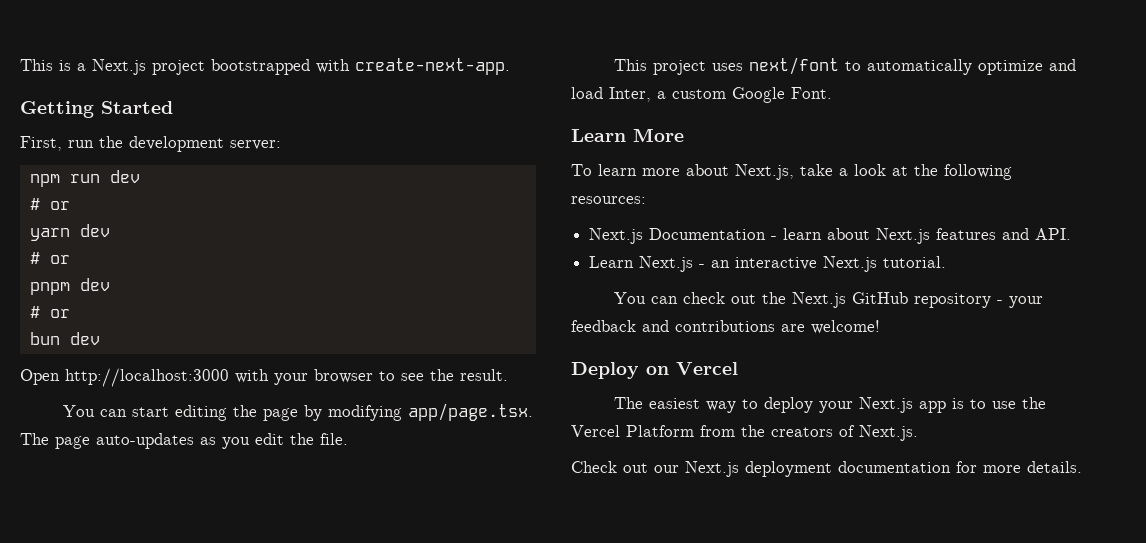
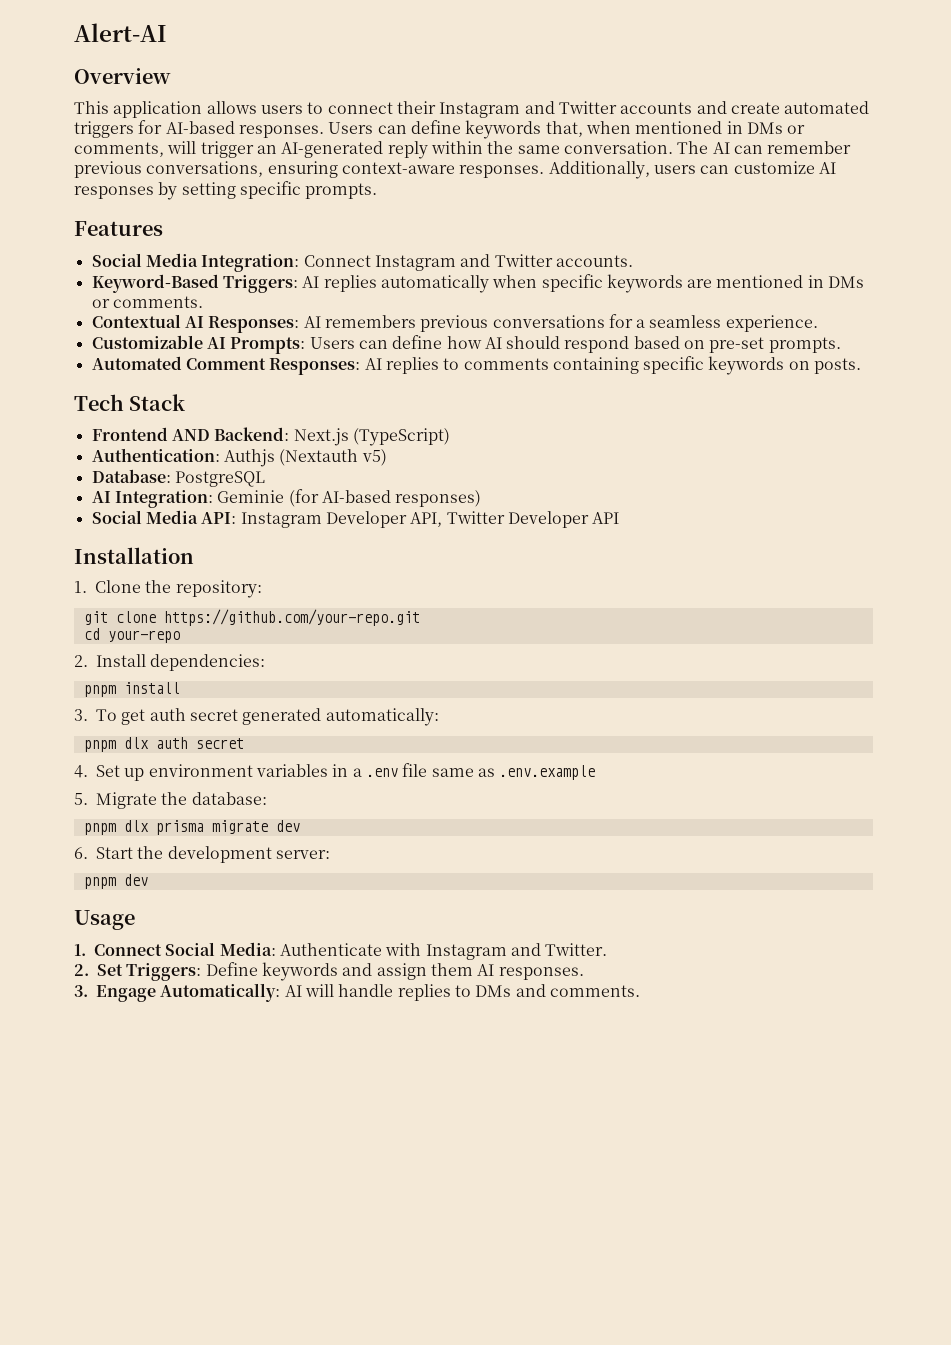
- This is a Next.js project bootstrapped with create-next-app.
- Getting Started
- First, run the development server:
- npm run dev
- # or
- yarn dev
- # or
+ Alert-AI
+ Overview
+ This application allows users to connect their Instagram and Twitter accounts and create automated triggers for AI-based responses. Users can define keywords that, when mentioned in DMs or comments, will trigger an AI-generated reply within the same conversation. The AI can remember previous conversations, ensuring context-aware responses. Additionally, users can customize AI responses by setting specific prompts.
+ Features
+ Social Media Integration: Connect Instagram and Twitter accounts.
+ Keyword-Based Triggers: AI replies automatically when specific keywords are mentioned in DMs or comments.
+ Contextual AI Responses: AI remembers previous conversations for a seamless experience.
+ Customizable AI Prompts: Users can define how AI should respond based on pre-set prompts.
+ Automated Comment Responses: AI replies to comments containing specific keywords on posts.
+ Tech Stack
+ Frontend AND Backend: Next.js (TypeScript)
+ Authentication: Authjs (Nextauth v5)
+ Database: PostgreSQL
+ AI Integration: Geminie (for AI-based responses)
+ Social Media API: Instagram Developer API, Twitter Developer API
+ Installation
+ 1. Clone the repository:
+ git clone https://github.com/your-repo.git
+ cd your-repo
+ 2. Install dependencies:
+ pnpm install
+ 3. To get auth secret generated automatically:
+ pnpm dlx auth secret
+ 4. Set up environment variables in a .env file same as .env.example
+ 5. Migrate the database:
+ pnpm dlx prisma migrate dev
+ 6. Start the development server:
  pnpm dev
- # or
- bun dev
- Open http://localhost:3000 with your browser to see the result.
- You can start editing the page by modifying app/page.tsx. The page auto-updates as you edit the file.
- This project uses next/font to automatically optimize and load Inter, a custom Google Font.
- Learn More
- To learn more about Next.js, take a look at the following resources:
- Next.js Documentation - learn about Next.js features and API.
- Learn Next.js - an interactive Next.js tutorial.
- You can check out the Next.js GitHub repository - your feedback and contributions are welcome!
- Deploy on Vercel
- The easiest way to deploy your Next.js app is to use the Vercel Platform from the creators of Next.js.
- Check out our Next.js deployment documentation for more details.
+ Usage
+ 1. Connect Social Media: Authenticate with Instagram and Twitter.
+ 2. Set Triggers: Define keywords and assign them AI responses.
+ 3. Engage Automatically: AI will handle replies to DMs and comments.

